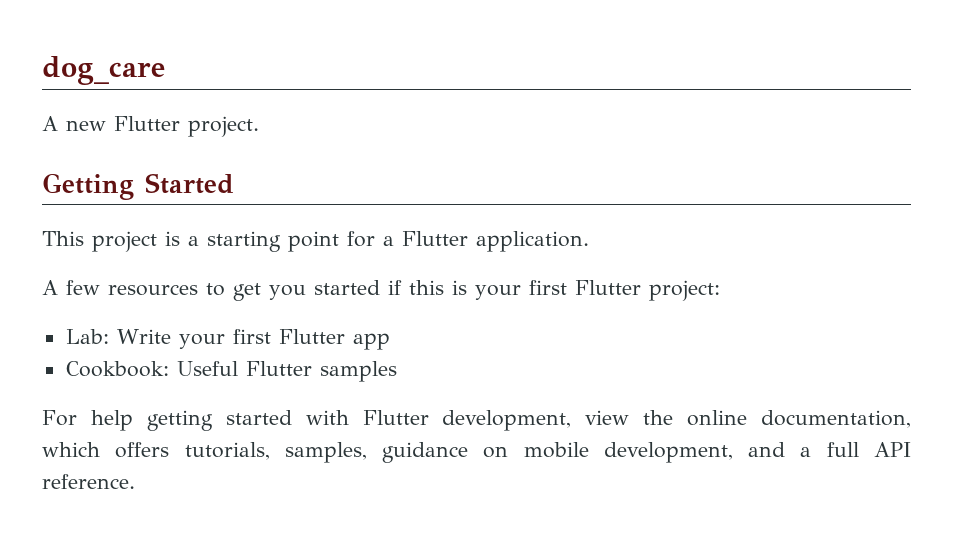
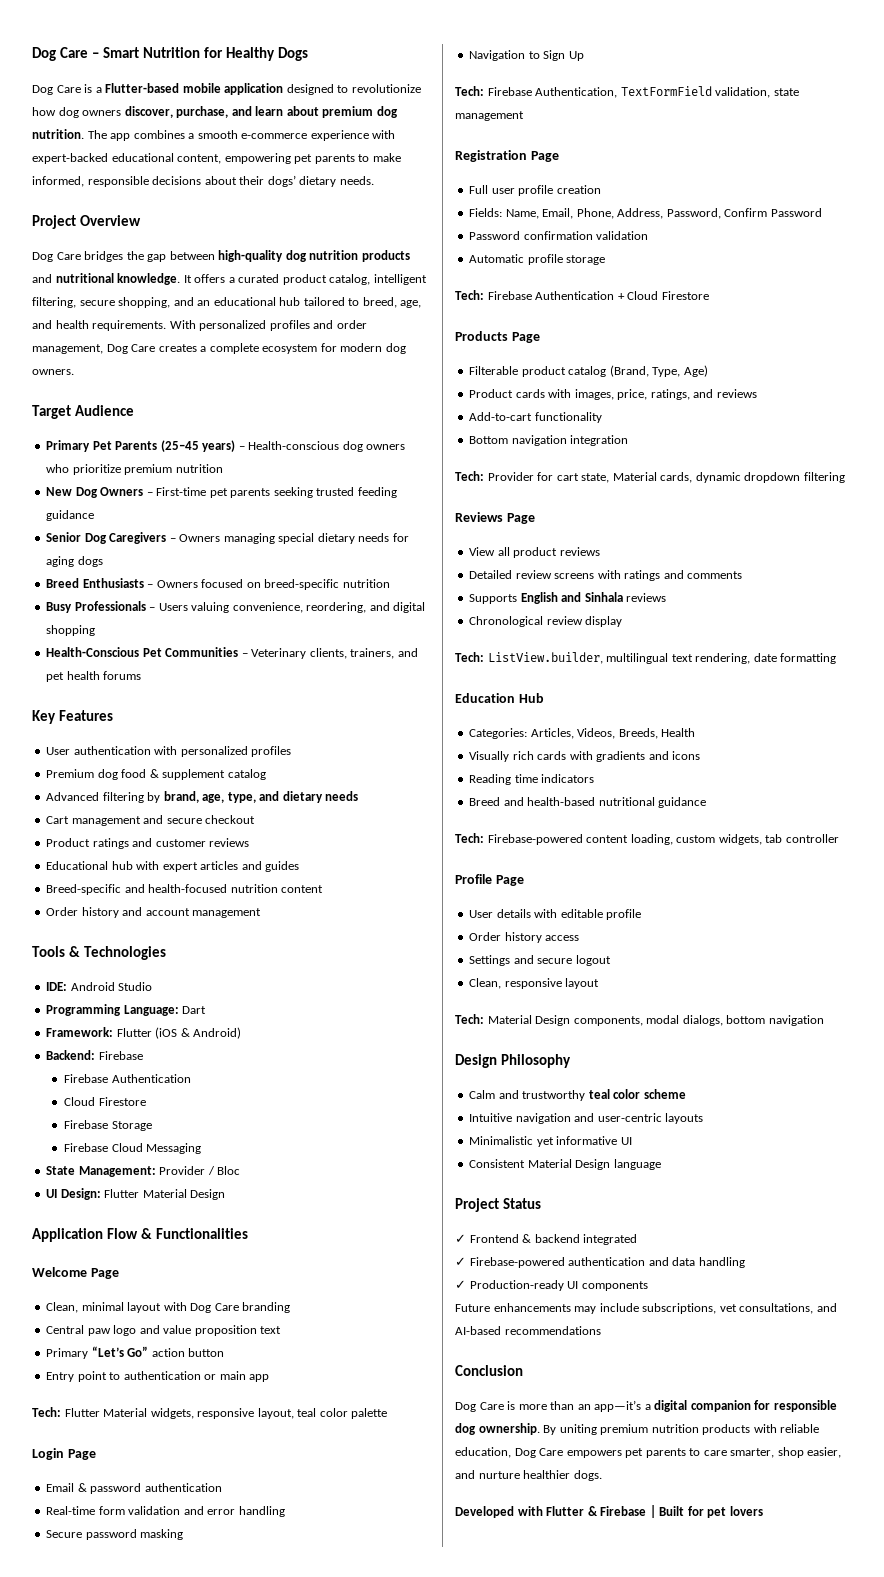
- dog_care
- A new Flutter project.
- Getting Started
- This project is a starting point for a Flutter application.
- A few resources to get you started if this is your first Flutter project:
- Lab: Write your first Flutter app
- Cookbook: Useful Flutter samples
- For help getting started with Flutter development, view the online documentation, which offers tutorials, samples, guidance on mobile development, and a full API reference.
+ Dog Care – Smart Nutrition for Healthy Dogs
+ Dog Care is a Flutter-based mobile application designed to revolutionize how dog owners discover, purchase, and learn about premium dog nutrition. The app combines a smooth e-commerce experience with expert-backed educational content, empowering pet parents to make informed, responsible decisions about their dogs’ dietary needs.
+ Project Overview
+ Dog Care bridges the gap between high-quality dog nutrition products and nutritional knowledge. It offers a curated product catalog, intelligent filtering, secure shopping, and an educational hub tailored to breed, age, and health requirements. With personalized profiles and order management, Dog Care creates a complete ecosystem for modern dog owners.
+ Target Audience
+ Primary Pet Parents (25–45 years) – Health-conscious dog owners who prioritize premium nutrition
+ New Dog Owners – First-time pet parents seeking trusted feeding guidance
+ Senior Dog Caregivers – Owners managing special dietary needs for aging dogs
+ Breed Enthusiasts – Owners focused on breed-specific nutrition
+ Busy Professionals – Users valuing convenience, reordering, and digital shopping
+ Health-Conscious Pet Communities – Veterinary clients, trainers, and pet health forums
+ Key Features
+ User authentication with personalized profiles
+ Premium dog food & supplement catalog
+ Advanced filtering by brand, age, type, and dietary needs
+ Cart management and secure checkout
+ Product ratings and customer reviews
+ Educational hub with expert articles and guides
+ Breed-specific and health-focused nutrition content
+ Order history and account management
+ Tools & Technologies
+ IDE: Android Studio
+ Programming Language: Dart
+ Framework: Flutter (iOS & Android)
+ Backend: Firebase
+ Firebase Authentication
+ Cloud Firestore
+ Firebase Storage
+ Firebase Cloud Messaging
+ State Management: Provider / Bloc
+ UI Design: Flutter Material Design
+ Application Flow & Functionalities
+ Welcome Page
+ Clean, minimal layout with Dog Care branding
+ Central paw logo and value proposition text
+ Primary “Let’s Go” action button
+ Entry point to authentication or main app
+ Tech: Flutter Material widgets, responsive layout, teal color palette
+ Login Page
+ Email & password authentication
+ Real-time form validation and error handling
+ Secure password masking
+ Navigation to Sign Up
+ Tech: Firebase Authentication, TextFormField validation, state management
+ Registration Page
+ Full user profile creation
+ Fields: Name, Email, Phone, Address, Password, Confirm Password
+ Password confirmation validation
+ Automatic profile storage
+ Tech: Firebase Authentication + Cloud Firestore
+ Products Page
+ Filterable product catalog (Brand, Type, Age)
+ Product cards with images, price, ratings, and reviews
+ Add-to-cart functionality
+ Bottom navigation integration
+ Tech: Provider for cart state, Material cards, dynamic dropdown filtering
+ Reviews Page
+ View all product reviews
+ Detailed review screens with ratings and comments
+ Supports English and Sinhala reviews
+ Chronological review display
+ Tech: ListView.builder, multilingual text rendering, date formatting
+ Education Hub
+ Categories: Articles, Videos, Breeds, Health
+ Visually rich cards with gradients and icons
+ Reading time indicators
+ Breed and health-based nutritional guidance
+ Tech: Firebase-powered content loading, custom widgets, tab controller
+ Profile Page
+ User details with editable profile
+ Order history access
+ Settings and secure logout
+ Clean, responsive layout
+ Tech: Material Design components, modal dialogs, bottom navigation
+ Design Philosophy
+ Calm and trustworthy teal color scheme
+ Intuitive navigation and user-centric layouts
+ Minimalistic yet informative UI
+ Consistent Material Design language
+ Project Status
+ ✓ Frontend & backend integrated
+ ✓ Firebase-powered authentication and data handling
+ ✓ Production-ready UI components
+ Future enhancements may include subscriptions, vet consultations, and AI-based recommendations
+ Conclusion
+ Dog Care is more than an app—it’s a digital companion for responsible dog ownership. By uniting premium nutrition products with reliable education, Dog Care empowers pet parents to care smarter, shop easier, and nurture healthier dogs.
+ Developed with Flutter & Firebase | Built for pet lovers

